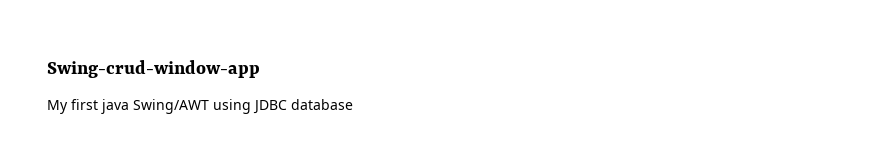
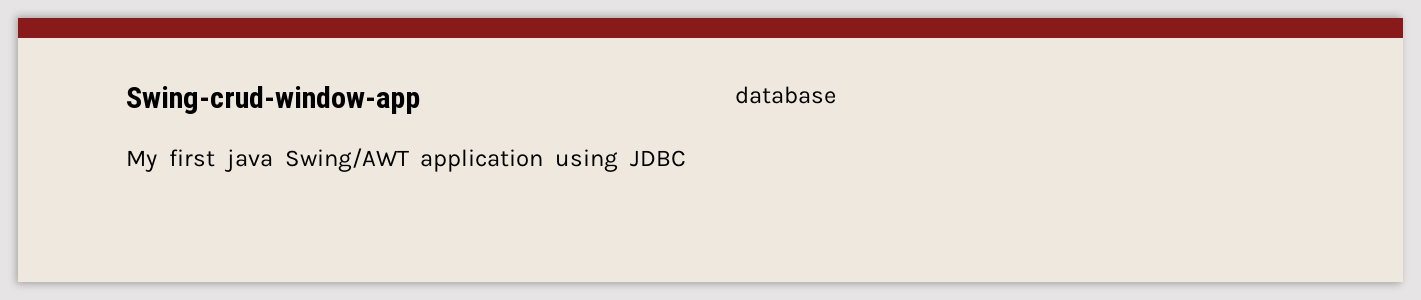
- My first java Swing/AWT using JDBC database
+ My first java Swing/AWT application using JDBC database

